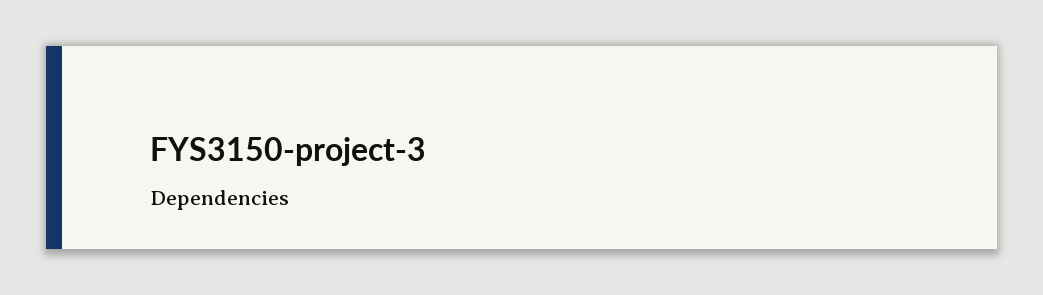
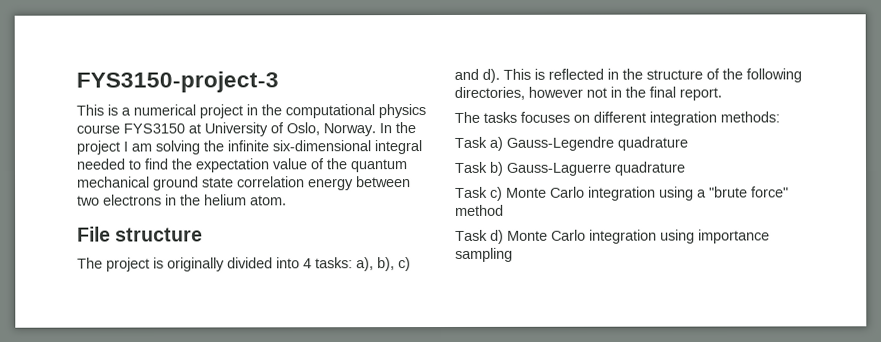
- Dependencies
+ This is a numerical project in the computational physics course FYS3150 at University of Oslo, Norway. In the project I am solving the infinite six-dimensional integral needed to find the expectation value of the quantum mechanical ground state correlation energy between two electrons in the helium atom.
+ File structure
+ The project is originally divided into 4 tasks: a), b), c) and d). This is reflected in the structure of the following directories, however not in the final report.
+ The tasks focuses on different integration methods:
+ Task a) Gauss-Legendre quadrature
+ Task b) Gauss-Laguerre quadrature
+ Task c) Monte Carlo integration using a "brute force" method
+ Task d) Monte Carlo integration using importance sampling

